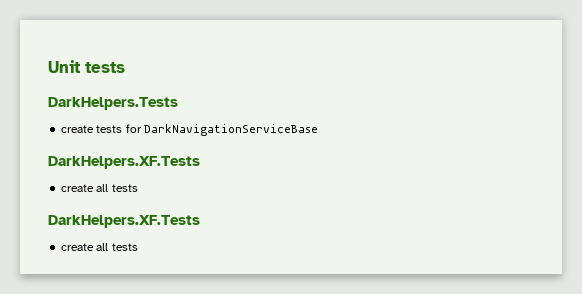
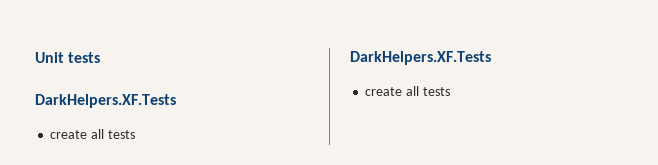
- DarkHelpers.Tests
- create tests for DarkNavigationServiceBase

